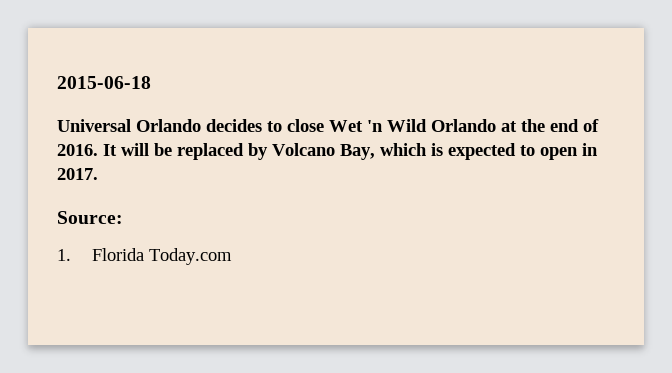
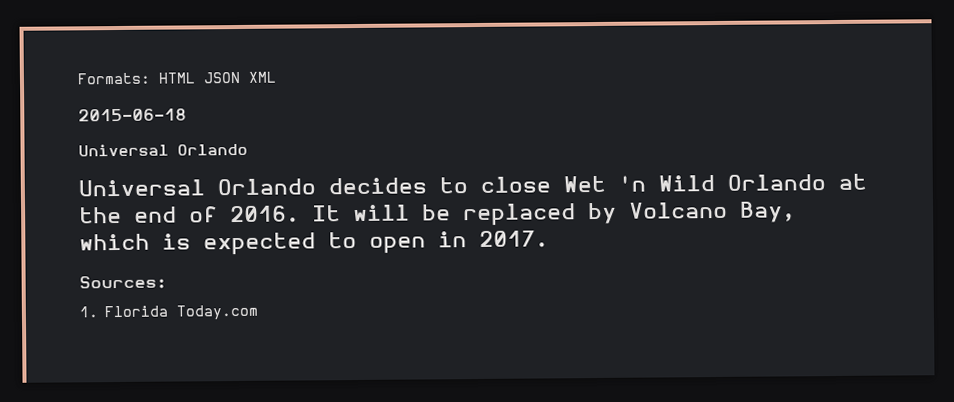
+ Formats: HTML JSON XML
  2015-06-18
+ Universal Orlando
- Source:
+ Sources:

